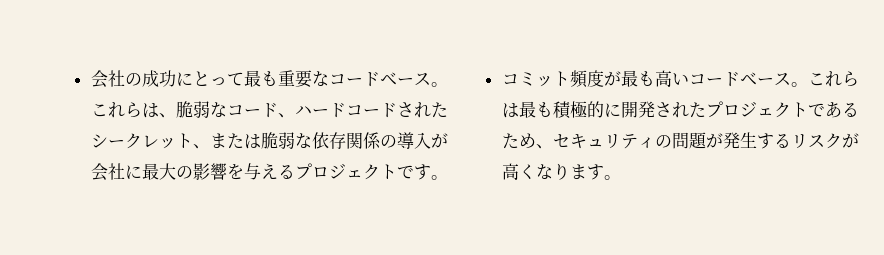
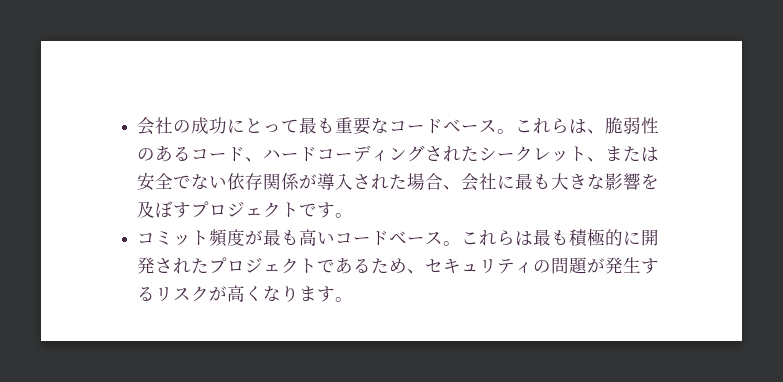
- これらは、脆弱なコード、ハードコードされたシークレット、または脆弱な依存関係の導入が会社に最大の影響を与えるプロジェクトです。
+ これらは、脆弱性のあるコード、ハードコーディングされたシークレット、または安全でない依存関係が導入された場合、会社に最も大きな影響を及ぼすプロジェクトです。

